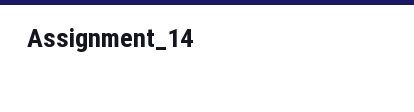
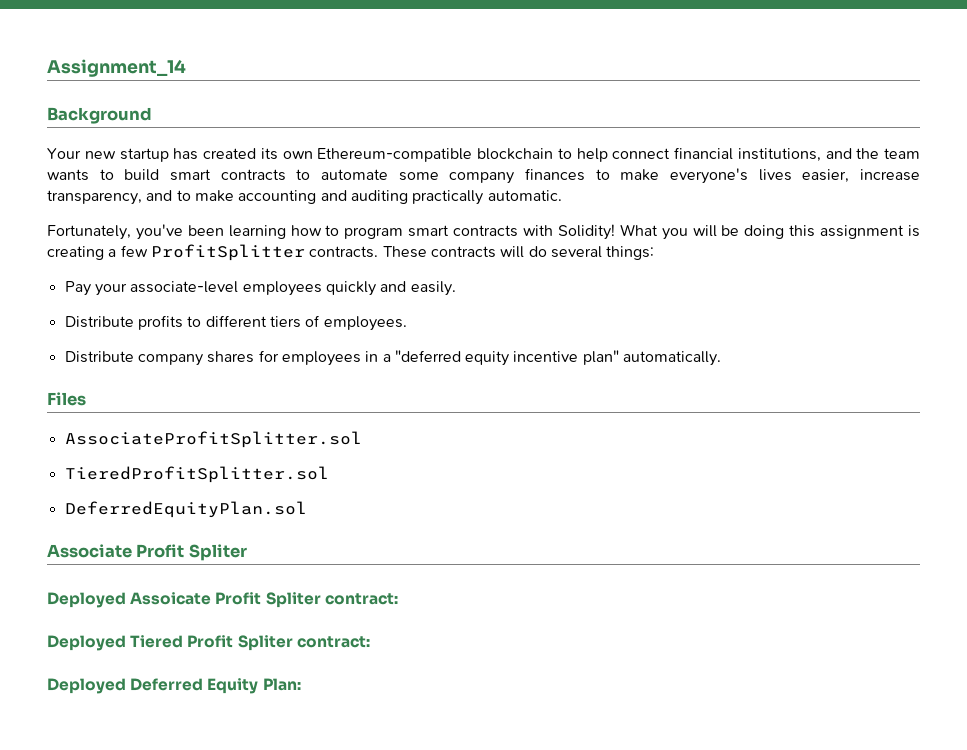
+ Background
+ Your new startup has created its own Ethereum-compatible blockchain to help connect financial institutions, and the team wants to build smart contracts to automate some company finances to make everyone's lives easier, increase transparency, and to make accounting and auditing practically automatic.
+ Fortunately, you've been learning how to program smart contracts with Solidity! What you will be doing this assignment is creating a few ProfitSplitter contracts. These contracts will do several things:
+ Pay your associate-level employees quickly and easily.
+ Distribute profits to different tiers of employees.
+ Distribute company shares for employees in a "deferred equity incentive plan" automatically.
+ Files
+ AssociateProfitSplitter.sol
+ TieredProfitSplitter.sol
+ DeferredEquityPlan.sol
+ Associate Profit Spliter
+ Deployed Assoicate Profit Spliter contract:
+ Deployed Tiered Profit Spliter contract:
+ Deployed Deferred Equity Plan:

